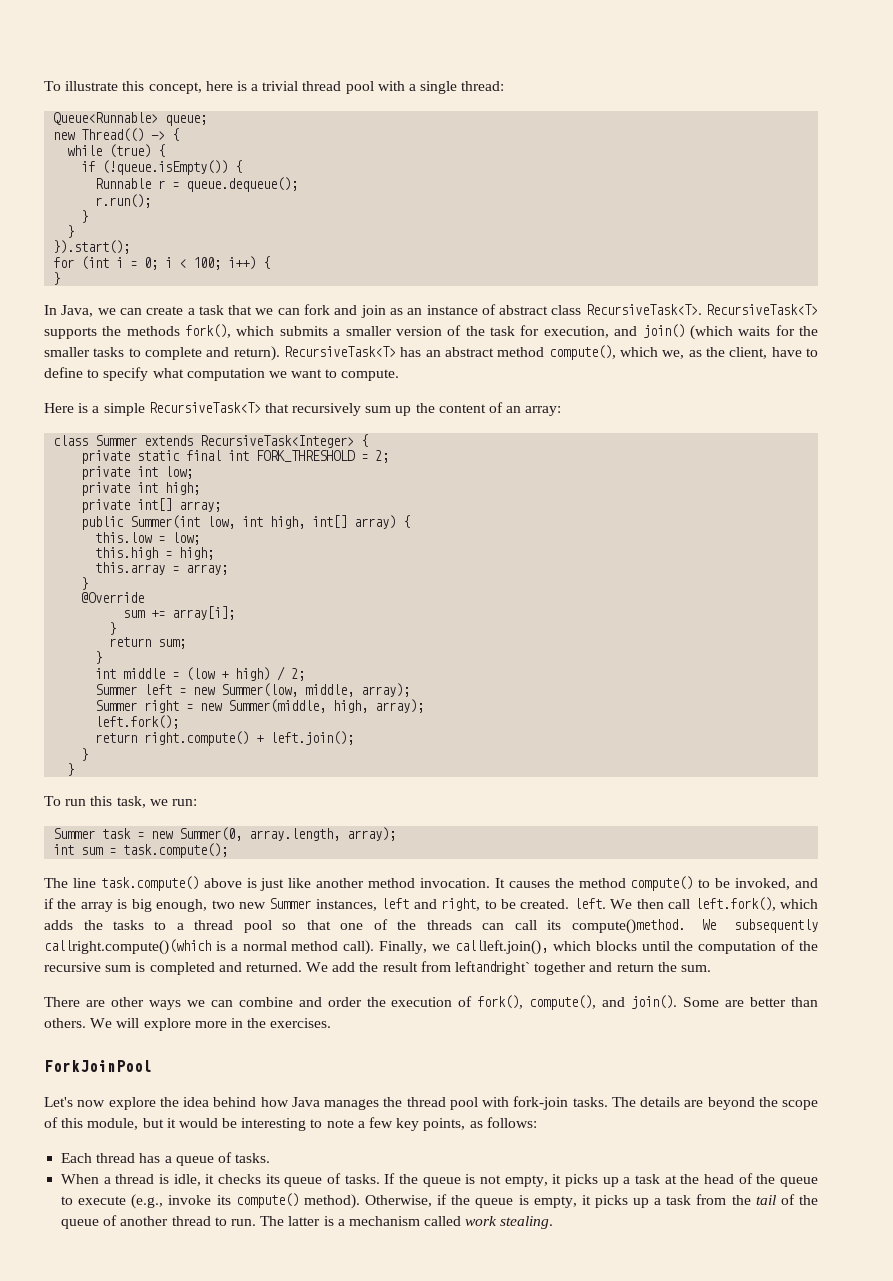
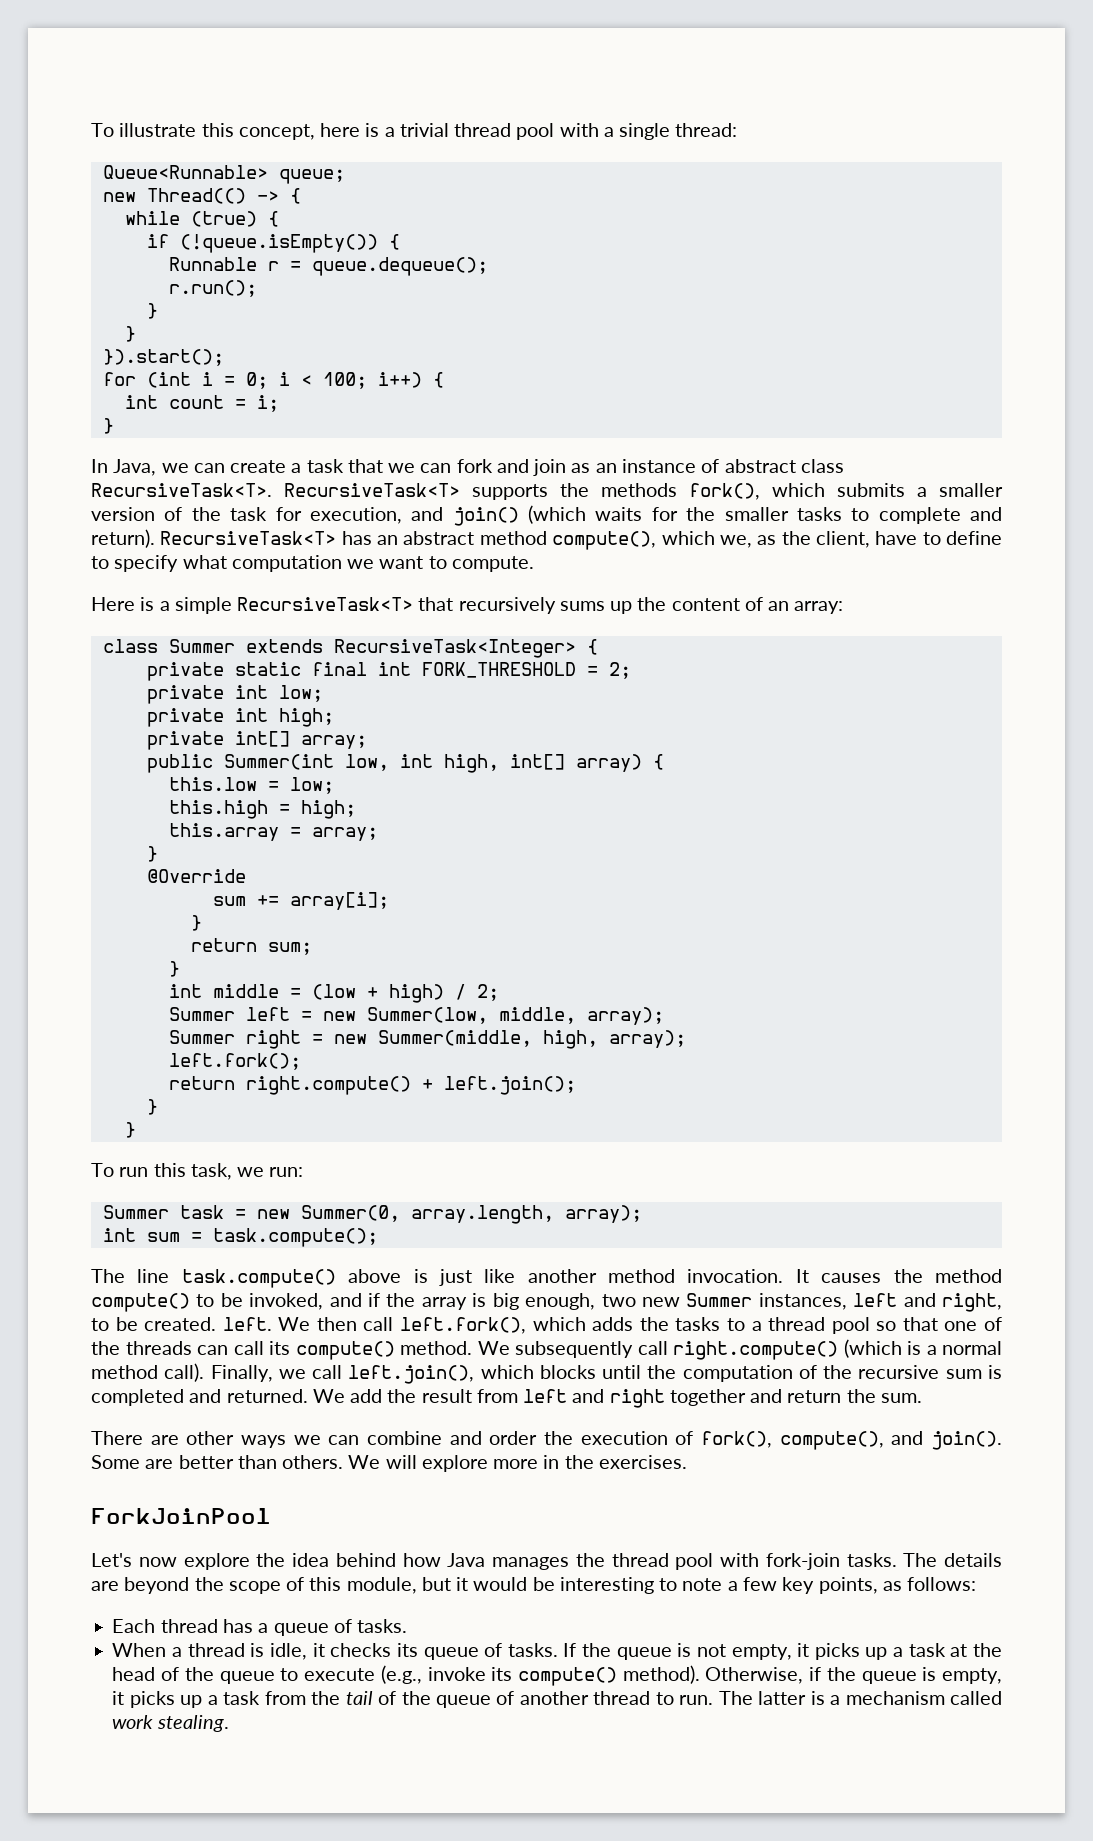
+ int count = i;
- Here is a simple RecursiveTask<T> that recursively sum up the content of an array:
+ Here is a simple RecursiveTask<T> that recursively sums up the content of an array:
- We then call left.fork(), which adds the tasks to a thread pool so that one of the threads can call its compute()method. We subsequently callright.compute()(which is a normal method call).
+ We then call left.fork(), which adds the tasks to a thread pool so that one of the threads can call its compute() method. We subsequently call right.compute() (which is a normal method call).
- Finally, we callleft.join(), which blocks until the computation of the recursive sum is completed and returned.
+ Finally, we call left.join(), which blocks until the computation of the recursive sum is completed and returned.
- We add the result from leftandright` together and return the sum.
+ We add the result from left and right together and return the sum.

